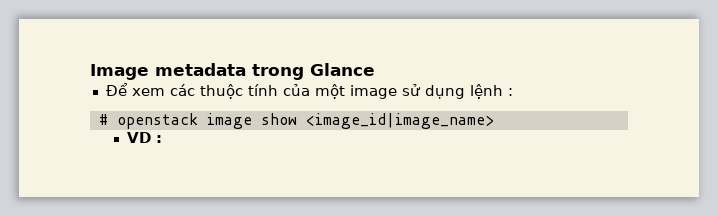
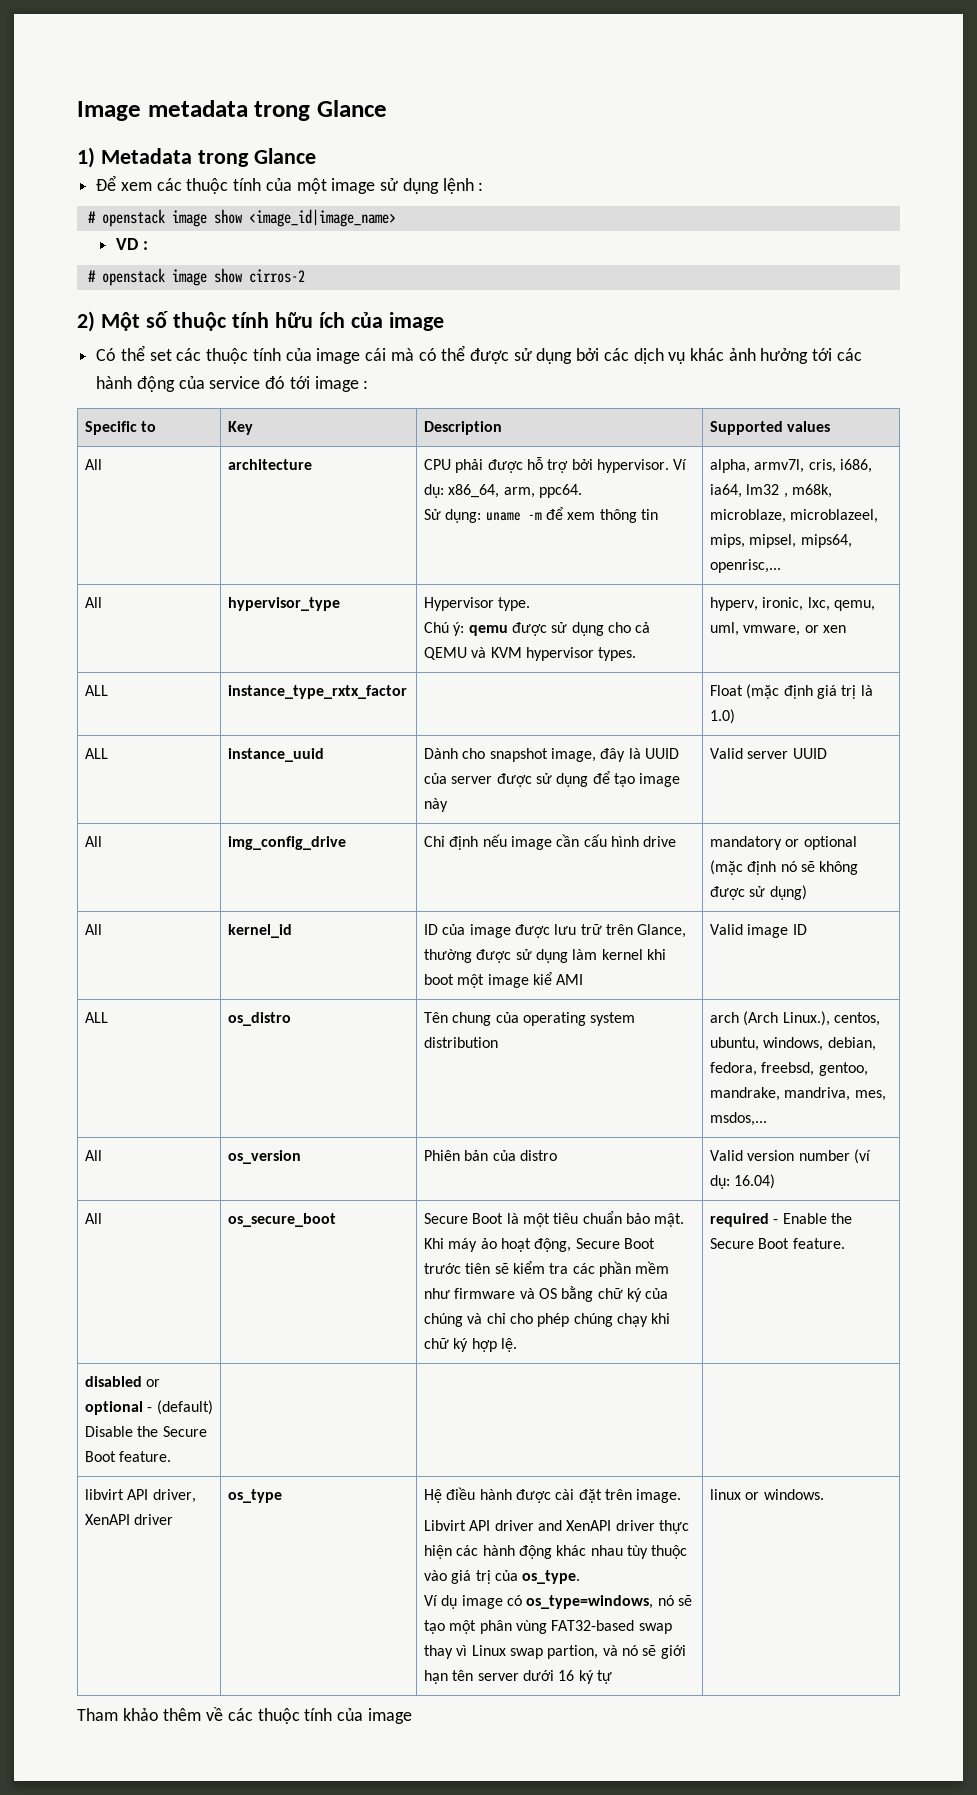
+ 1) Metadata trong Glance
+ # openstack image show cirros-2
+ 2) Một số thuộc tính hữu ích của image
+ Có thể set các thuộc tính của image cái mà có thể được sử dụng bởi các dịch vụ khác ảnh hưởng tới các hành động của service đó tới image :
+ Specific to | Key | Description | Supported values
+ All | architecture | CPU phải được hỗ trợ bởi hypervisor. Ví dụ: x86_64, arm, ppc64.
+ Sử dụng: uname -m để xem thông tin | alpha, armv7l, cris, i686, ia64, lm32 , m68k, microblaze, microblazeel, mips, mipsel, mips64, openrisc,...
+ All | hypervisor_type | Hypervisor type.
+ Chú ý: qemu được sử dụng cho cả QEMU và KVM hypervisor types. | hyperv, ironic, lxc, qemu, uml, vmware, or xen
+ ALL | instance_type_rxtx_factor | | Float (mặc định giá trị là 1.0)
+ ALL | instance_uuid | Dành cho snapshot image, đây là UUID của server được sử dụng để tạo image này | Valid server UUID
+ All | img_config_drive | Chỉ định nếu image cần cấu hình drive | mandatory or optional (mặc định nó sẽ không được sử dụng)
+ All | kernel_id | ID của image được lưu trữ trên Glance, thường được sử dụng làm kernel khi boot một image kiể AMI | Valid image ID
+ ALL | os_distro | Tên chung của operating system distribution | arch (Arch Linux.), centos, ubuntu, windows, debian, fedora, freebsd, gentoo, mandrake, mandriva, mes, msdos,...
+ All | os_version | Phiên bản của distro | Valid version number (ví dụ: 16.04)
+ All | os_secure_boot | Secure Boot là một tiêu chuẩn bảo mật. Khi máy ảo hoạt động, Secure Boot trước tiên sẽ kiểm tra các phần mềm như firmware và OS bằng chữ ký của chúng và chỉ cho phép chúng chạy khi chữ ký hợp lệ. | required - Enable the Secure Boot feature.
+ disabled or optional - (default) Disable the Secure Boot feature. | | |
+ libvirt API driver, XenAPI driver | os_type | Hệ điều hành được cài đặt trên image.
+ Libvirt API driver and XenAPI driver thực hiện các hành động khác nhau tùy thuộc vào giá trị của os_type.
+ Ví dụ image có os_type=windows, nó sẽ tạo một phân vùng FAT32-based swap thay vì Linux swap partion, và nó sẽ giới hạn tên server dưới 16 ký tự | linux or windows.
+ Tham khảo thêm về các thuộc tính của image

